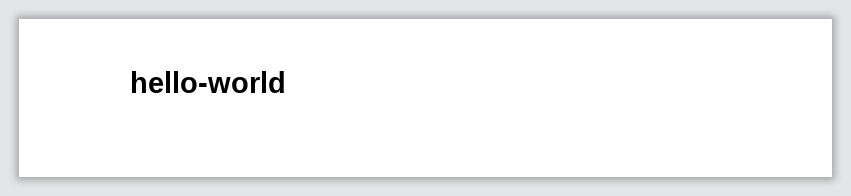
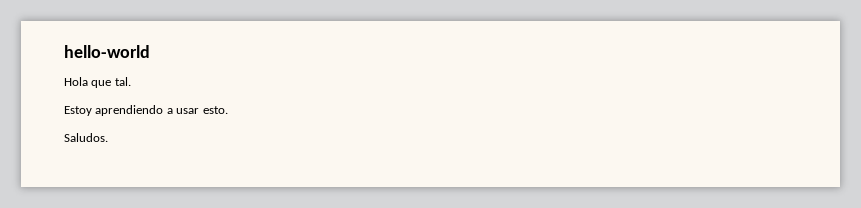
+ Hola que tal.
+ Estoy aprendiendo a usar esto.
+ Saludos.

